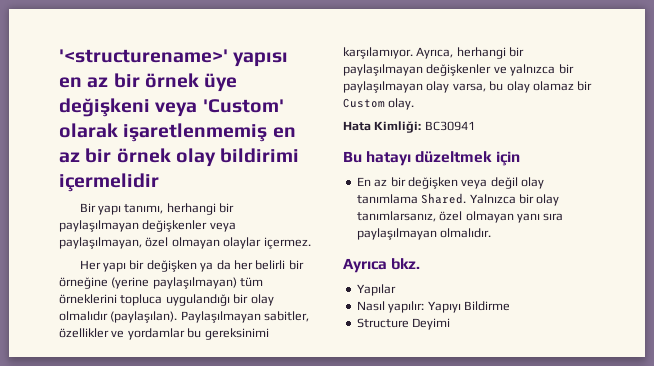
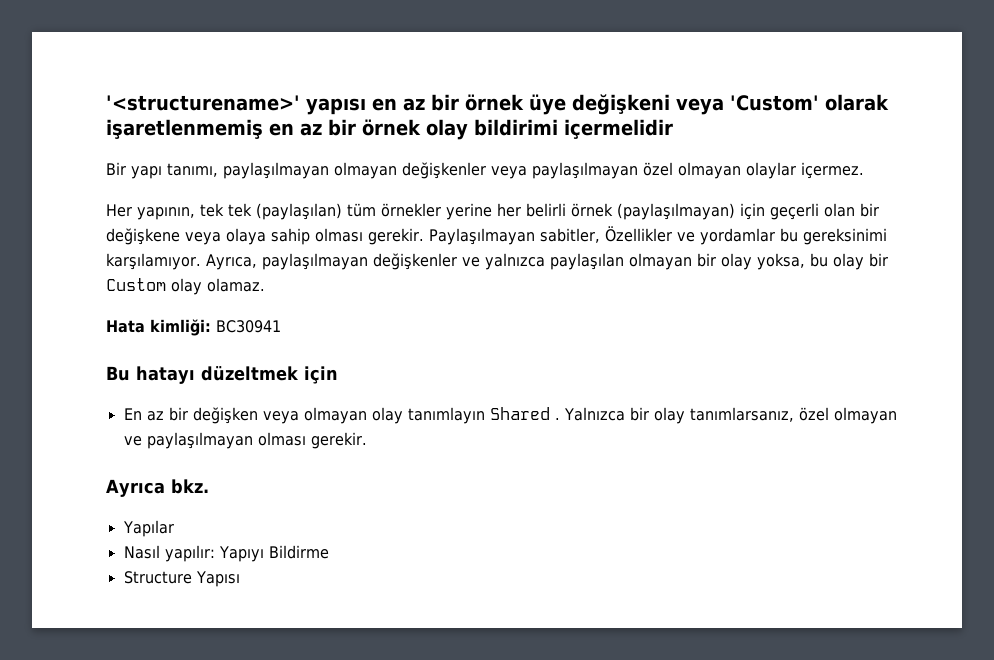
- Bir yapı tanımı, herhangi bir paylaşılmayan değişkenler veya paylaşılmayan, özel olmayan olaylar içermez.
+ Bir yapı tanımı, paylaşılmayan olmayan değişkenler veya paylaşılmayan özel olmayan olaylar içermez.
- Her yapı bir değişken ya da her belirli bir örneğine (yerine paylaşılmayan) tüm örneklerini topluca uygulandığı bir olay olmalıdır (paylaşılan).
+ Her yapının, tek tek (paylaşılan) tüm örnekler yerine her belirli örnek (paylaşılmayan) için geçerli olan bir değişkene veya olaya sahip olması gerekir.
- Paylaşılmayan sabitler, özellikler ve yordamlar bu gereksinimi karşılamıyor.
+ Paylaşılmayan sabitler, Özellikler ve yordamlar bu gereksinimi karşılamıyor.
- Ayrıca, herhangi bir paylaşılmayan değişkenler ve yalnızca bir paylaşılmayan olay varsa, bu olay olamaz bir Custom olay.
+ Ayrıca, paylaşılmayan değişkenler ve yalnızca paylaşılan olmayan bir olay yoksa, bu olay bir Custom olay olamaz.
- Hata Kimliği: BC30941
+ Hata kimliği: BC30941
- En az bir değişken veya değil olay tanımlama Shared.
+ En az bir değişken veya olmayan olay tanımlayın Shared .
- Yalnızca bir olay tanımlarsanız, özel olmayan yanı sıra paylaşılmayan olmalıdır.
+ Yalnızca bir olay tanımlarsanız, özel olmayan ve paylaşılmayan olması gerekir.
- Structure Deyimi
+ Structure Yapısı

